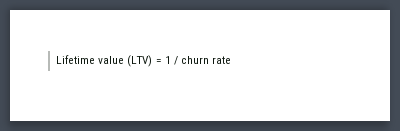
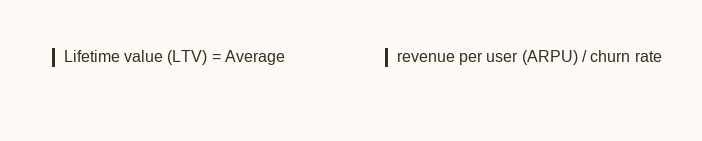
- Lifetime value (LTV) = 1 / churn rate
+ Lifetime value (LTV) = Average revenue per user (ARPU) / churn rate

